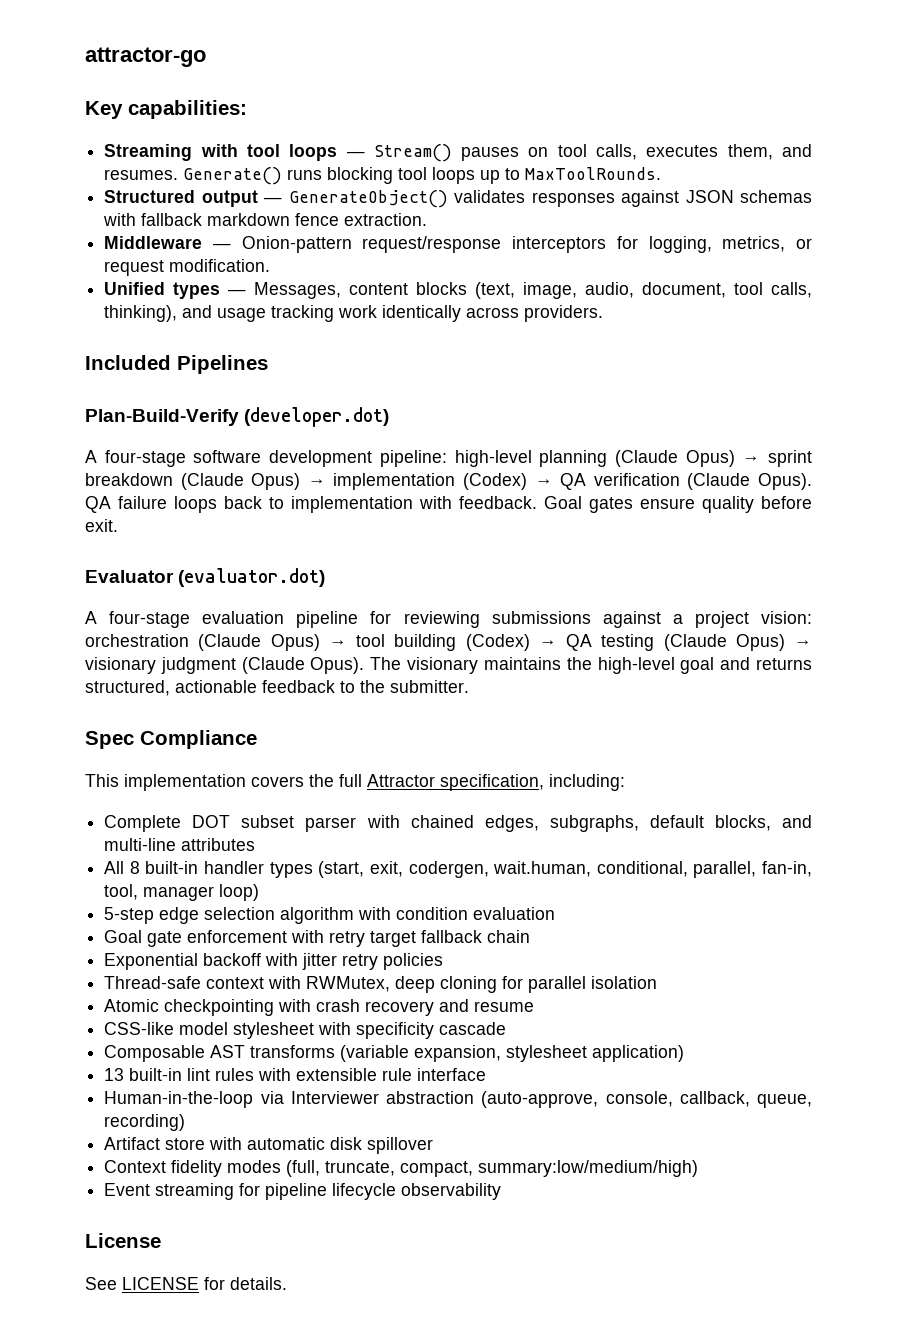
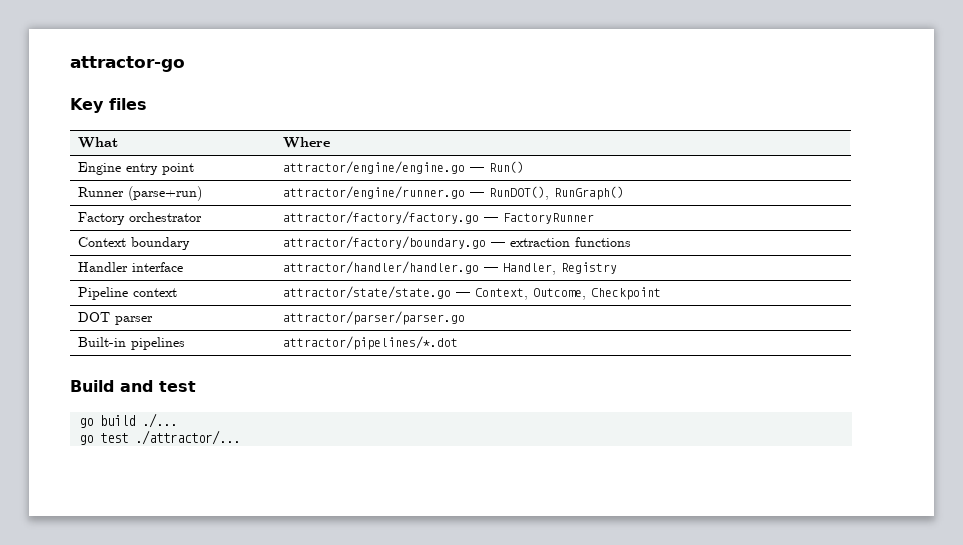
- Key capabilities:
- Streaming with tool loops — Stream() pauses on tool calls, executes them, and resumes. Generate() runs blocking tool loops up to MaxToolRounds.
- Structured output — GenerateObject() validates responses against JSON schemas with fallback markdown fence extraction.
- Middleware — Onion-pattern request/response interceptors for logging, metrics, or request modification.
- Unified types — Messages, content blocks (text, image, audio, document, tool calls, thinking), and usage tracking work identically across providers.
- Included Pipelines
- Plan-Build-Verify (developer.dot)
- A four-stage software development pipeline: high-level planning (Claude Opus) → sprint breakdown (Claude Opus) → implementation (Codex) → QA verification (Claude Opus). QA failure loops back to implementation with feedback. Goal gates ensure quality before exit.
- Evaluator (evaluator.dot)
- A four-stage evaluation pipeline for reviewing submissions against a project vision: orchestration (Claude Opus) → tool building (Codex) → QA testing (Claude Opus) → visionary judgment (Claude Opus). The visionary maintains the high-level goal and returns structured, actionable feedback to the submitter.
- Spec Compliance
- This implementation covers the full Attractor specification, including:
- Complete DOT subset parser with chained edges, subgraphs, default blocks, and multi-line attributes
- All 8 built-in handler types (start, exit, codergen, wait.human, conditional, parallel, fan-in, tool, manager loop)
- 5-step edge selection algorithm with condition evaluation
- Goal gate enforcement with retry target fallback chain
- Exponential backoff with jitter retry policies
- Thread-safe context with RWMutex, deep cloning for parallel isolation
- Atomic checkpointing with crash recovery and resume
- CSS-like model stylesheet with specificity cascade
- Composable AST transforms (variable expansion, stylesheet application)
- 13 built-in lint rules with extensible rule interface
- Human-in-the-loop via Interviewer abstraction (auto-approve, console, callback, queue, recording)
- Artifact store with automatic disk spillover
- Context fidelity modes (full, truncate, compact, summary:low/medium/high)
- Event streaming for pipeline lifecycle observability
- License
- See LICENSE for details.
+ Key files
+ What | Where
+ Engine entry point | attractor/engine/engine.go — Run()
+ Runner (parse+run) | attractor/engine/runner.go — RunDOT(), RunGraph()
+ Factory orchestrator | attractor/factory/factory.go — FactoryRunner
+ Context boundary | attractor/factory/boundary.go — extraction functions
+ Handler interface | attractor/handler/handler.go — Handler, Registry
+ Pipeline context | attractor/state/state.go — Context, Outcome, Checkpoint
+ DOT parser | attractor/parser/parser.go
+ Built-in pipelines | attractor/pipelines/*.dot
+ Build and test
+ go build ./...
+ go test ./attractor/...

